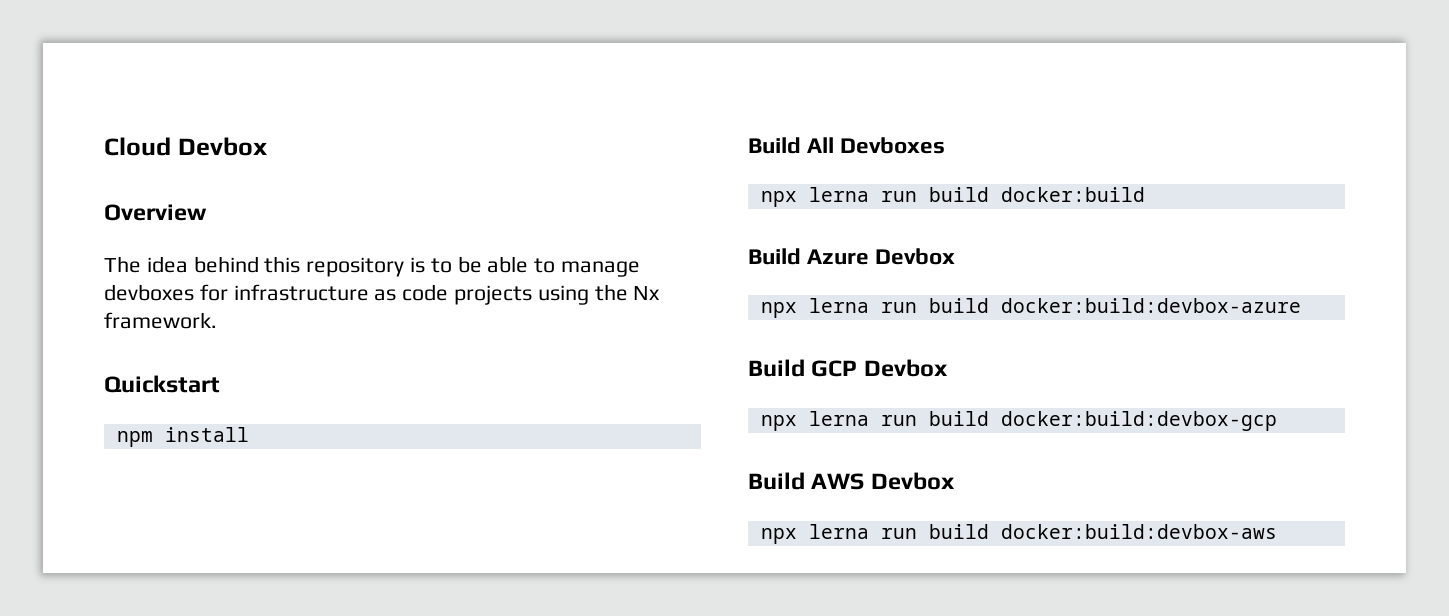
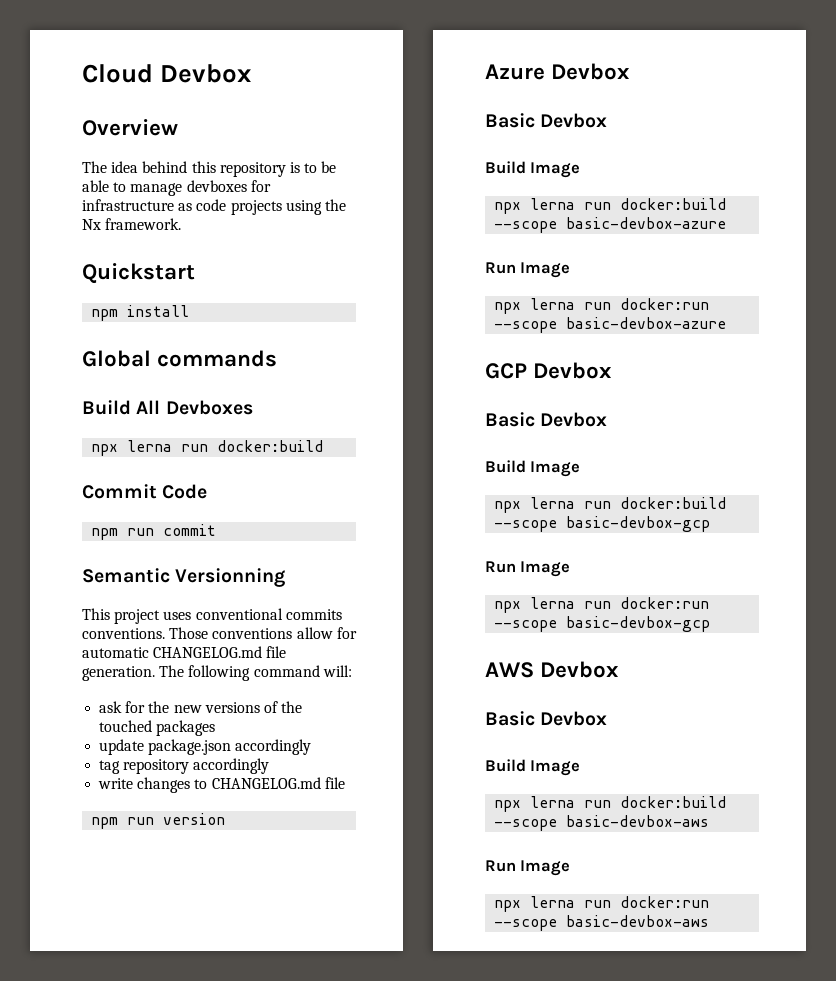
+ Global commands
  Build All Devboxes
- npx lerna run build docker:build
+ npx lerna run docker:build
- Build Azure Devbox
- npx lerna run build docker:build:devbox-azure
- Build GCP Devbox
- npx lerna run build docker:build:devbox-gcp
- Build AWS Devbox
- npx lerna run build docker:build:devbox-aws
+ Commit Code
+ npm run commit
+ Semantic Versionning
+ This project uses conventional commits conventions. Those conventions allow for automatic CHANGELOG.md file generation. The following command will:
+ ask for the new versions of the touched packages
+ update package.json accordingly
+ tag repository accordingly
+ write changes to CHANGELOG.md file
+ npm run version
+ Azure Devbox
+ Basic Devbox
+ Build Image
+ npx lerna run docker:build --scope basic-devbox-azure
+ Run Image
+ npx lerna run docker:run --scope basic-devbox-azure
+ GCP Devbox
+ Basic Devbox
+ Build Image
+ npx lerna run docker:build --scope basic-devbox-gcp
+ Run Image
+ npx lerna run docker:run --scope basic-devbox-gcp
+ AWS Devbox
+ Basic Devbox
+ Build Image
+ npx lerna run docker:build --scope basic-devbox-aws
+ Run Image
+ npx lerna run docker:run --scope basic-devbox-aws

